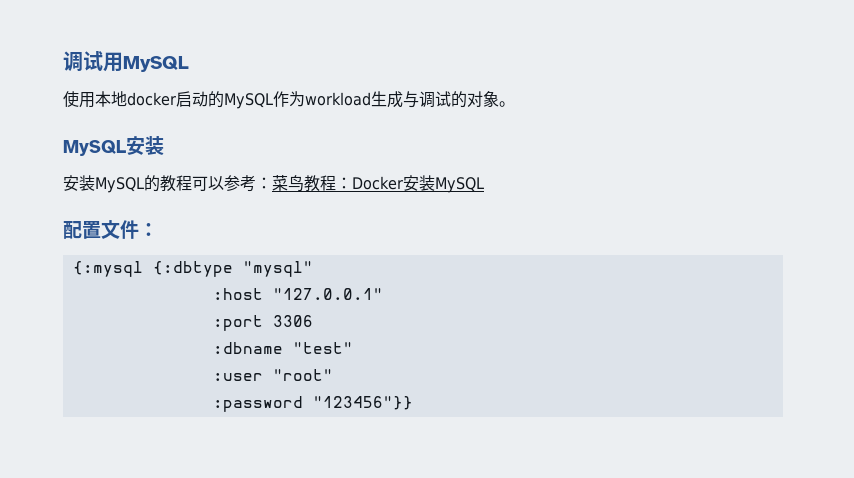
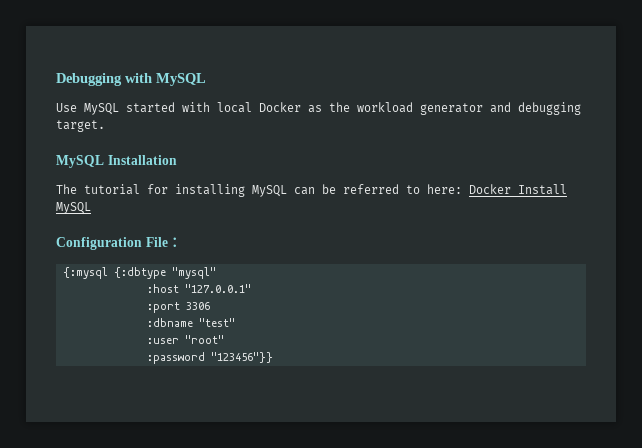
- 调试用MySQL
- 使用本地docker启动的MySQL作为workload生成与调试的对象。
- MySQL安装
- 安装MySQL的教程可以参考：菜鸟教程：Docker安装MySQL
- 配置文件：
+ Debugging with MySQL
+ Use MySQL started with local Docker as the workload generator and debugging target.
+ MySQL Installation
+ The tutorial for installing MySQL can be referred to here: Docker Install MySQL
+ Configuration File：

